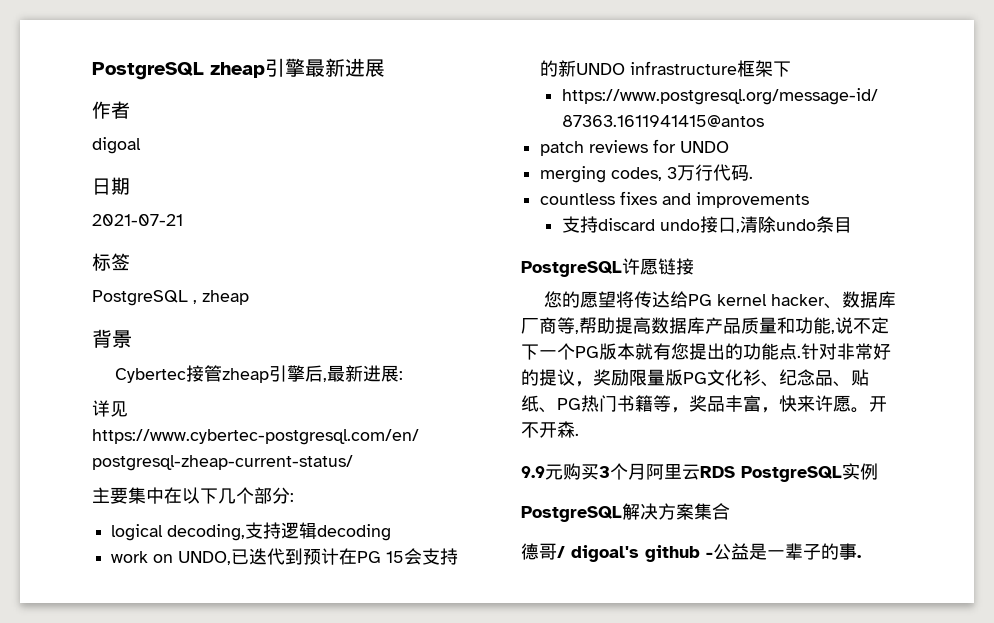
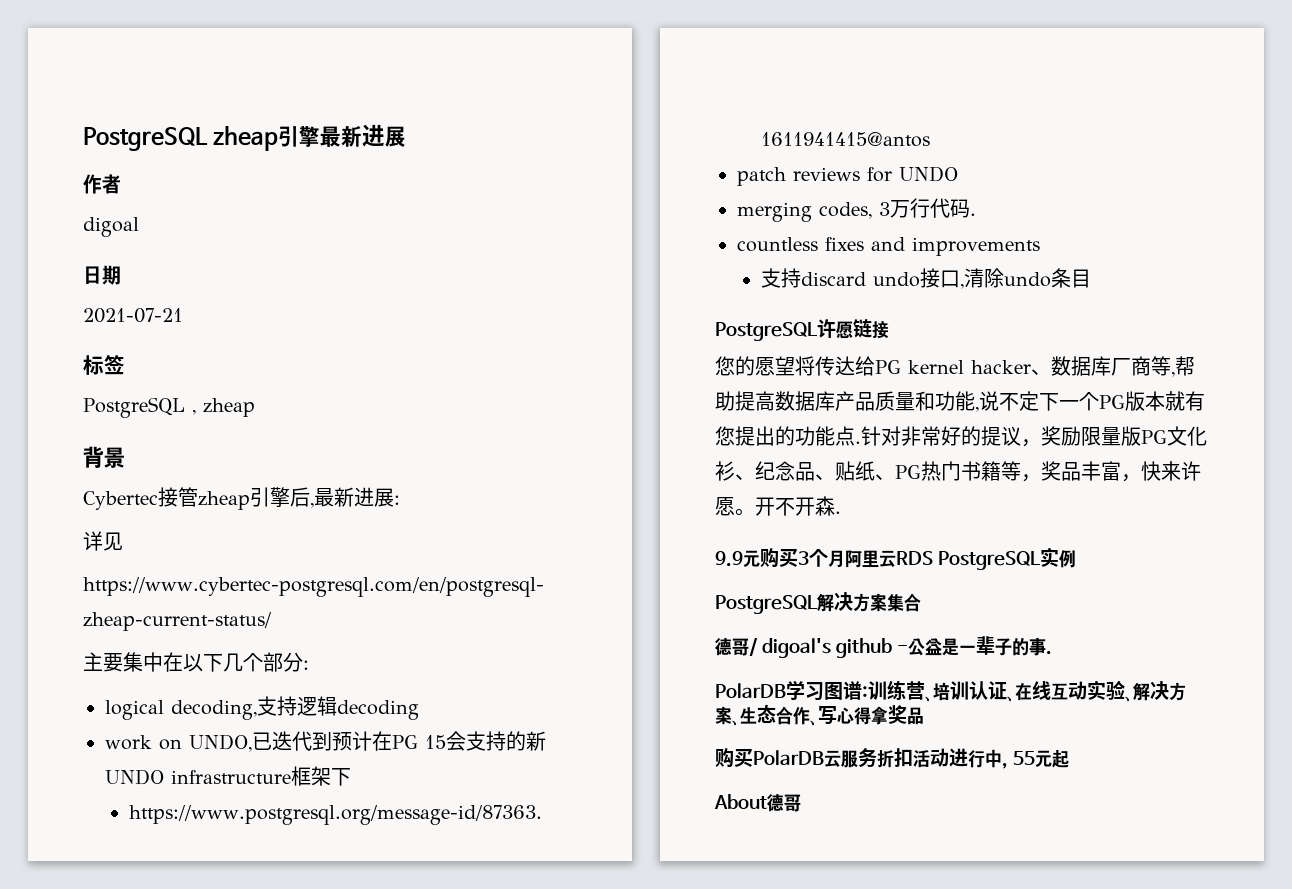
+ PolarDB学习图谱:训练营、培训认证、在线互动实验、解决方案、生态合作、写心得拿奖品
+ 购买PolarDB云服务折扣活动进行中, 55元起
+ About德哥

